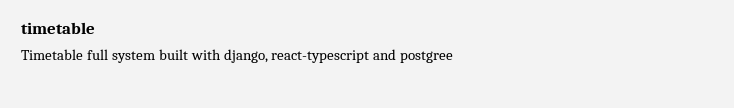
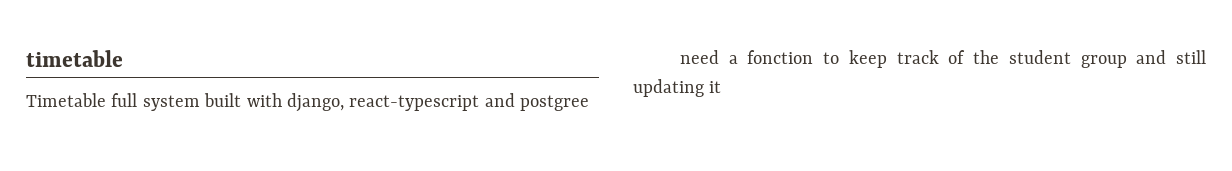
+ need a fonction to keep track of the student group and still updating it

